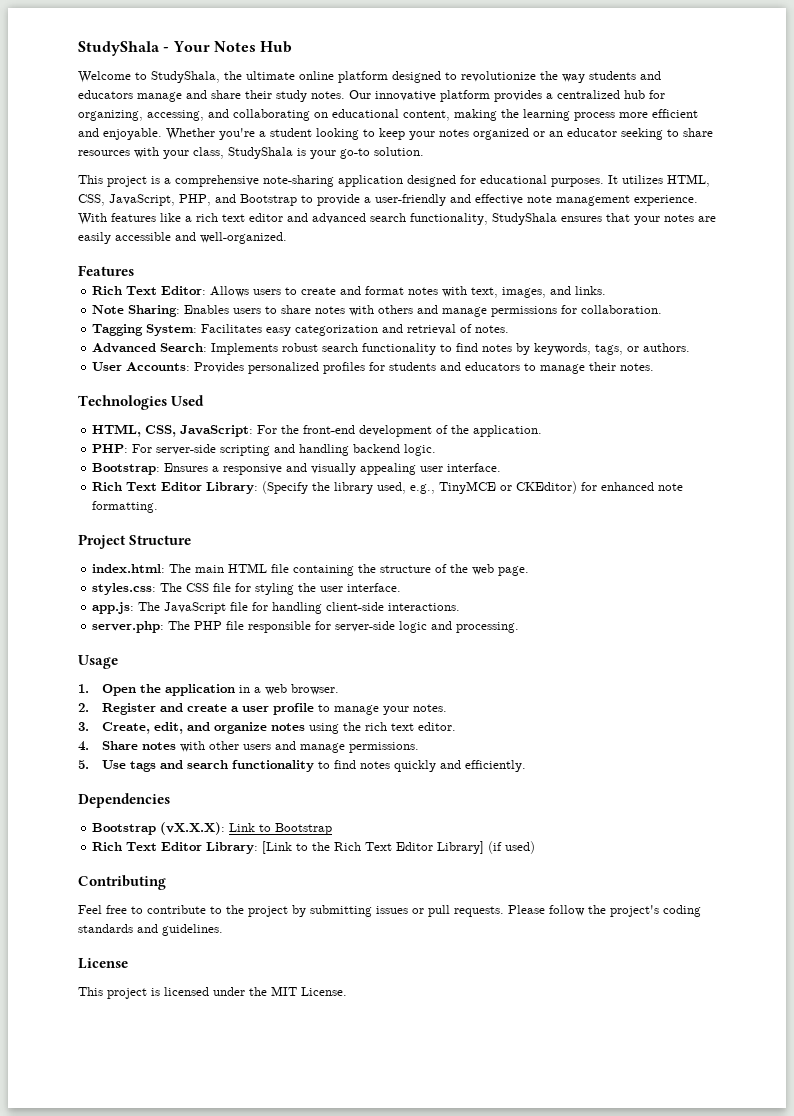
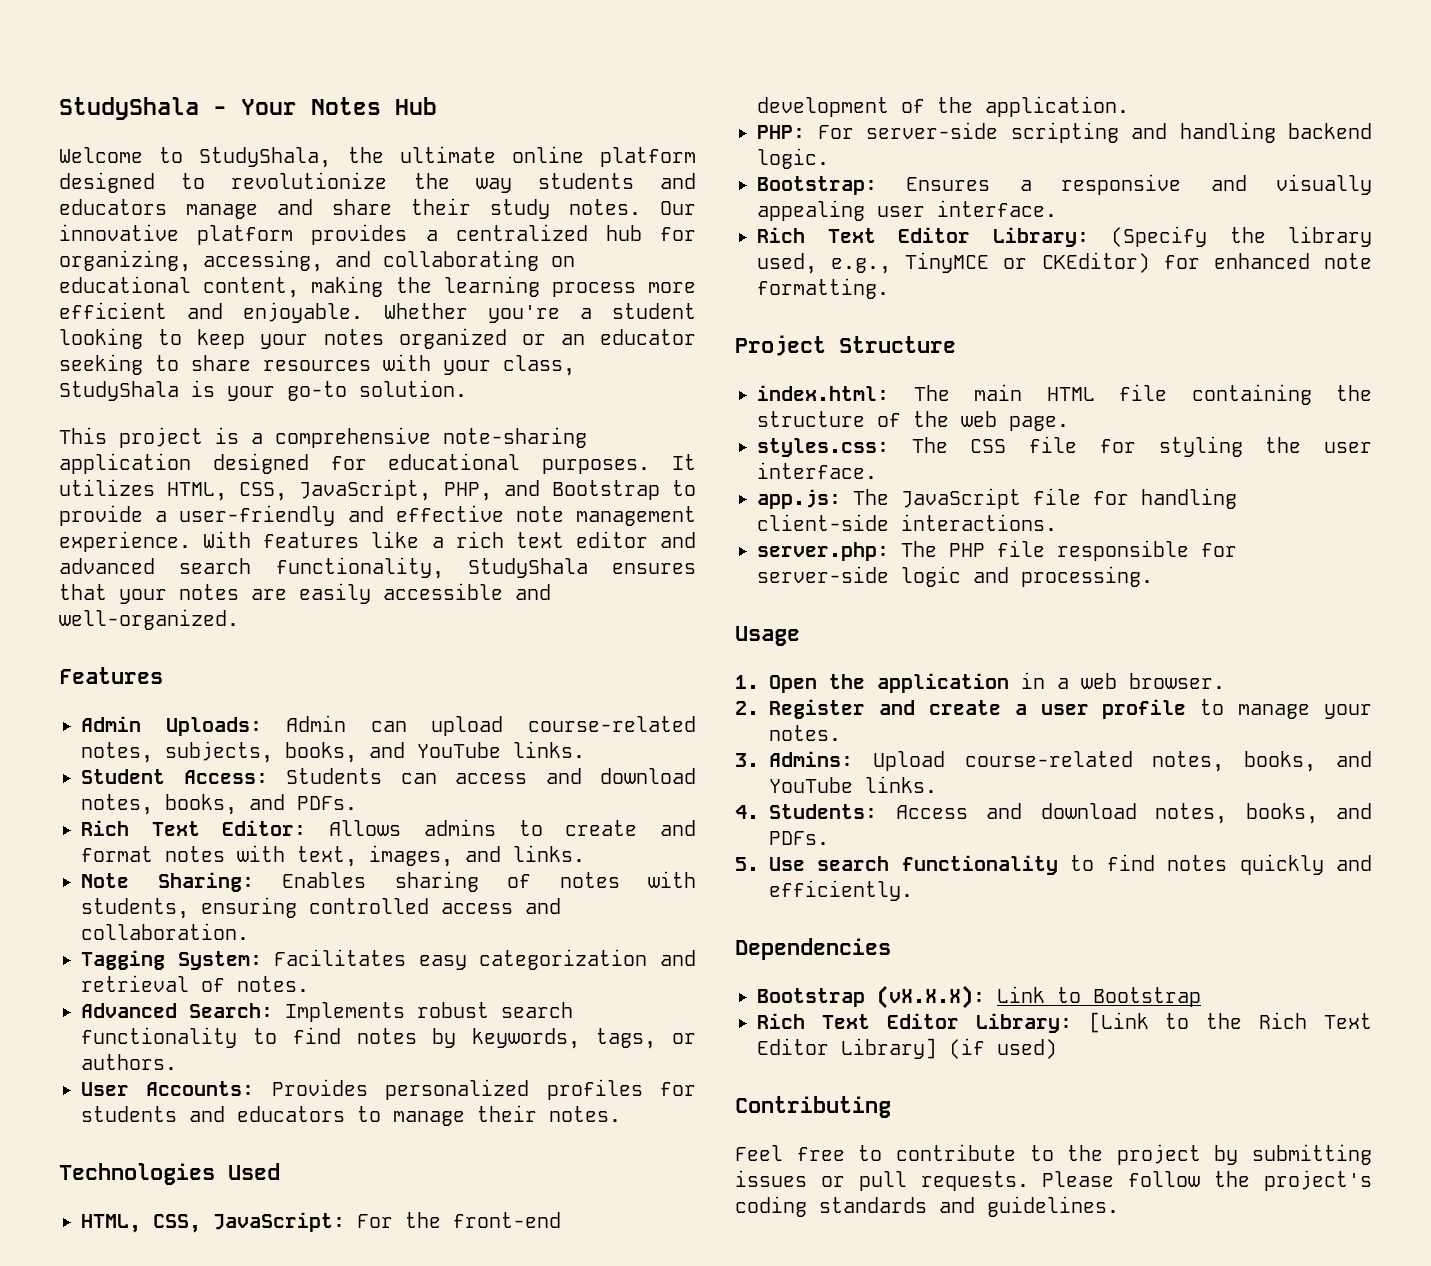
+ Admin Uploads: Admin can upload course-related notes, subjects, books, and YouTube links.
+ Student Access: Students can access and download notes, books, and PDFs.
- Rich Text Editor: Allows users to create and format notes with text, images, and links.
+ Rich Text Editor: Allows admins to create and format notes with text, images, and links.
- Note Sharing: Enables users to share notes with others and manage permissions for collaboration.
+ Note Sharing: Enables sharing of notes with students, ensuring controlled access and collaboration.
- 3. Create, edit, and organize notes using the rich text editor.
- 4. Share notes with other users and manage permissions.
+ 3. Admins: Upload course-related notes, books, and YouTube links.
+ 4. Students: Access and download notes, books, and PDFs.
- 5. Use tags and search functionality to find notes quickly and efficiently.
+ 5. Use search functionality to find notes quickly and efficiently.
- License
- This project is licensed under the MIT License.

